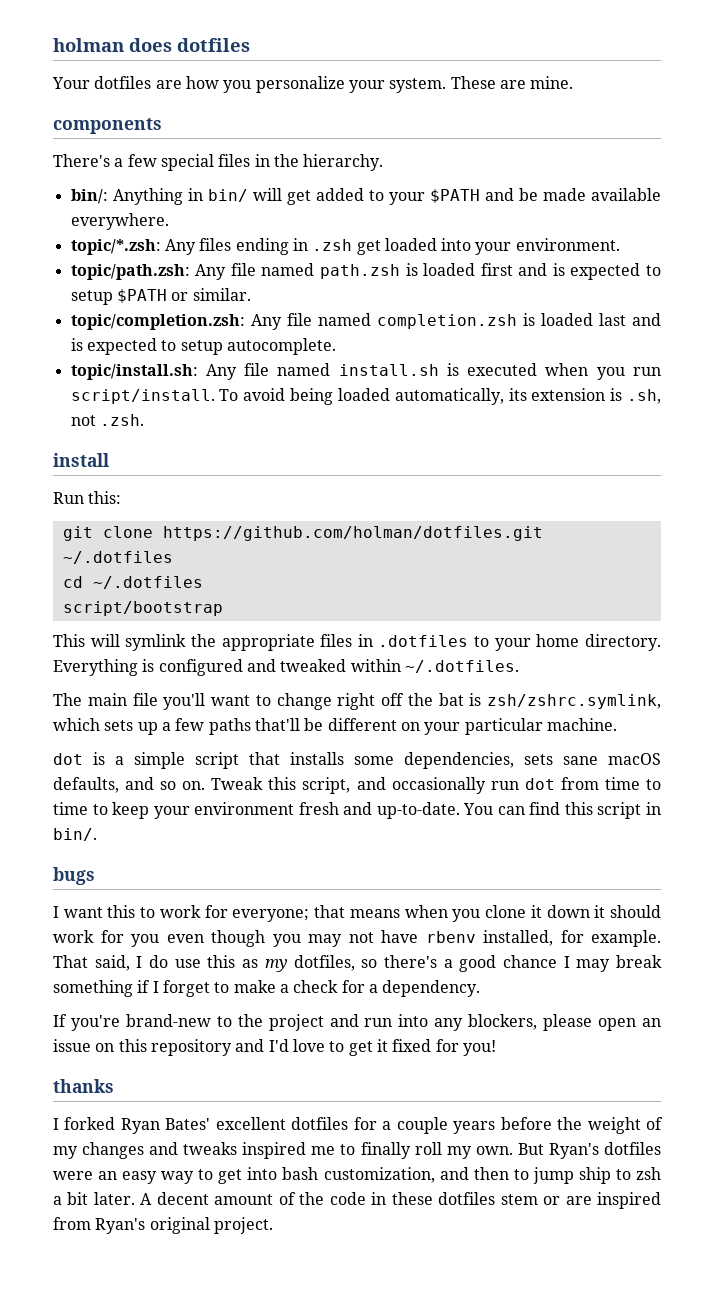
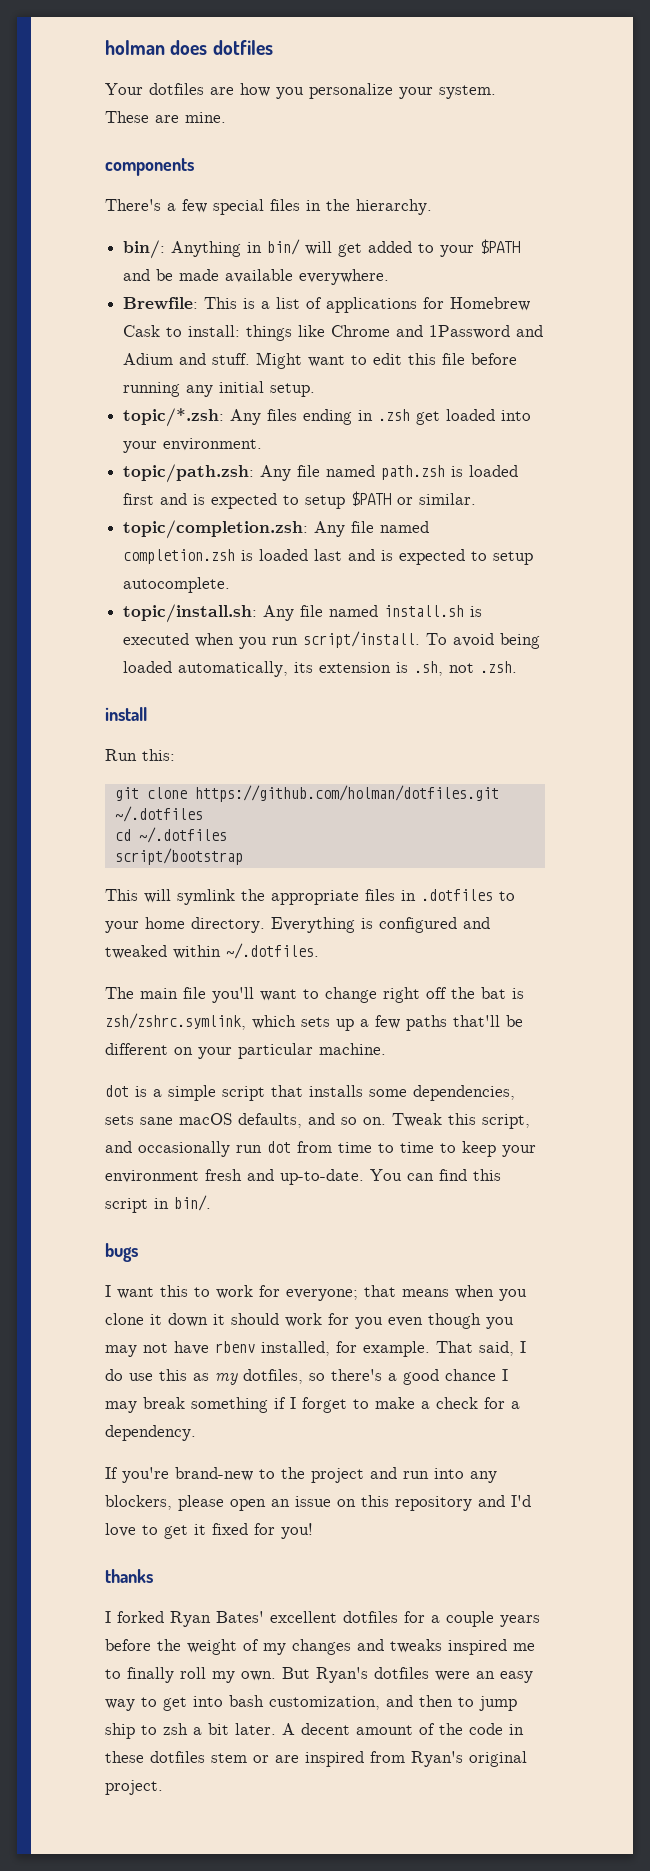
+ Brewfile: This is a list of applications for Homebrew Cask to install: things like Chrome and 1Password and Adium and stuff. Might want to edit this file before running any initial setup.

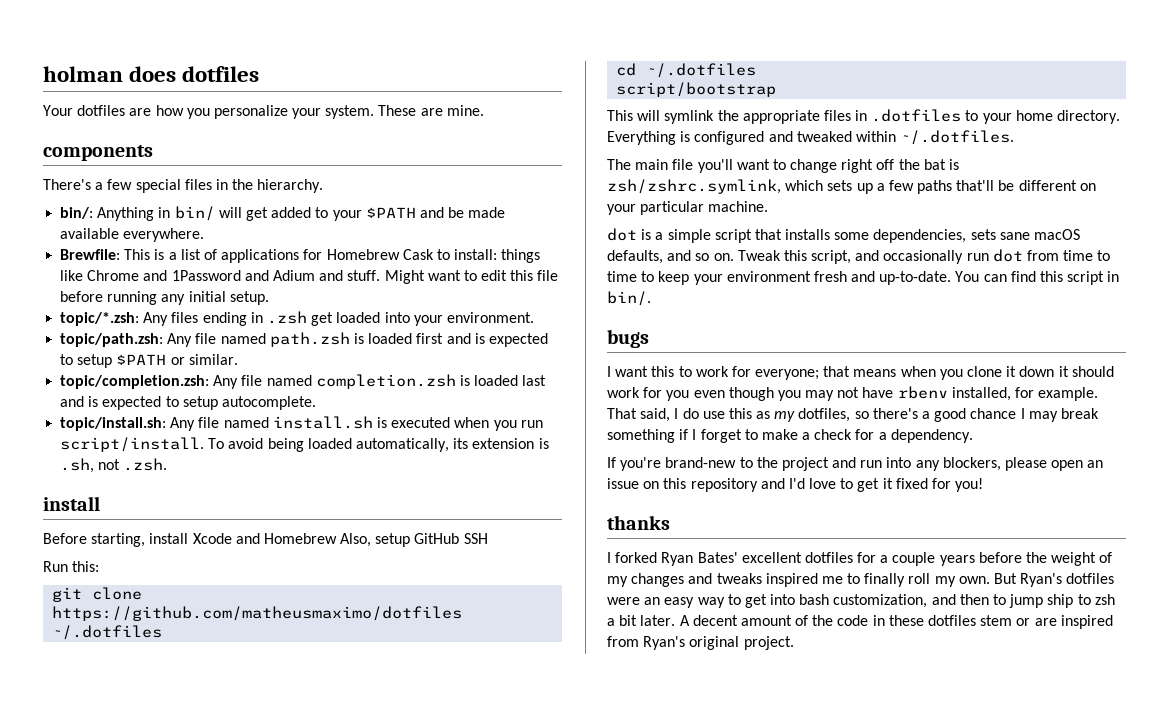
+ Before starting, install Xcode and Homebrew Also, setup GitHub SSH
- git clone https://github.com/holman/dotfiles.git ~/.dotfiles
+ git clone https://github.com/matheusmaximo/dotfiles ~/.dotfiles

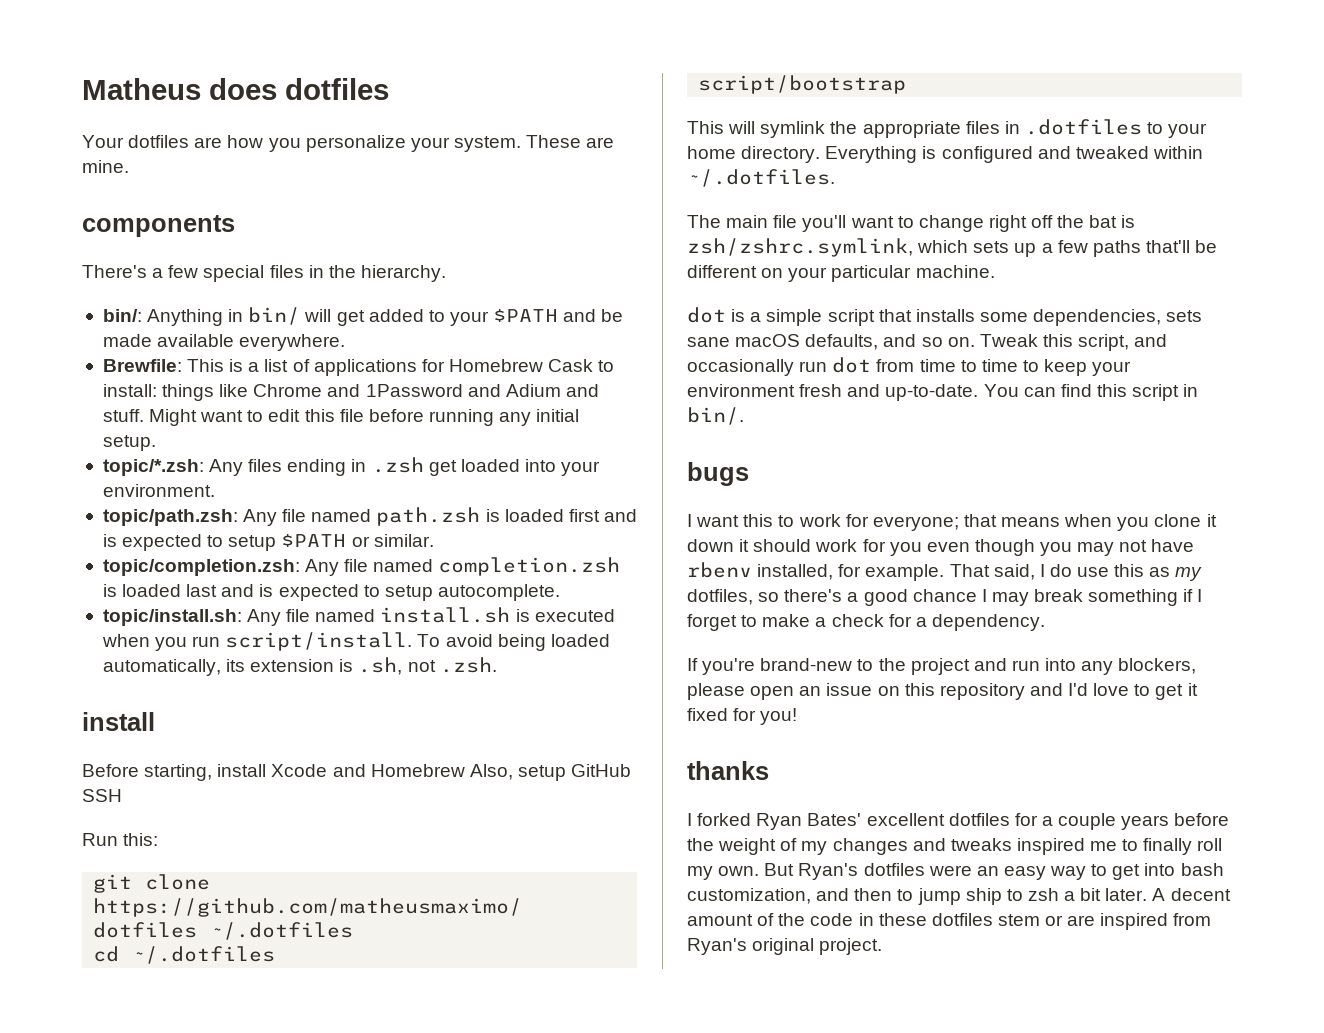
- holman does dotfiles
+ Matheus does dotfiles

